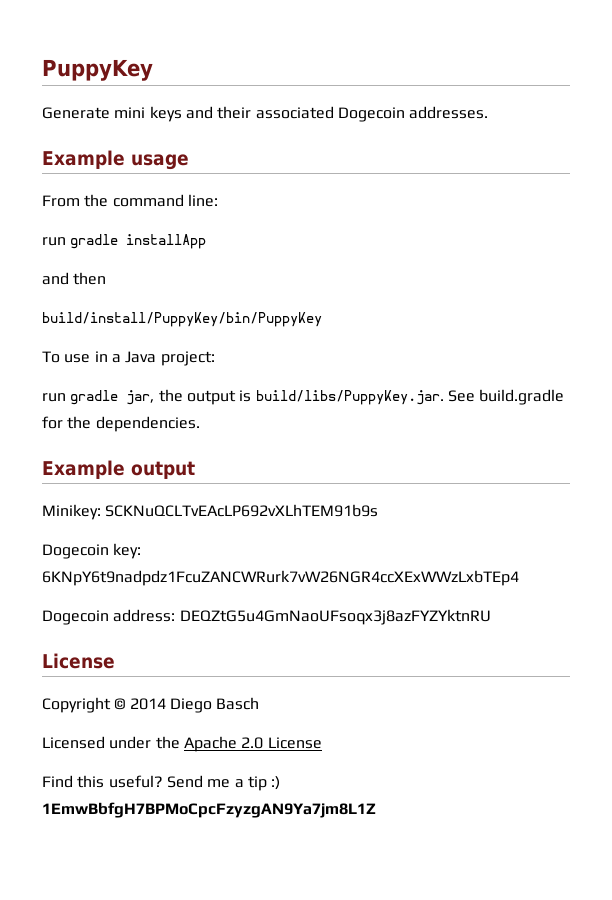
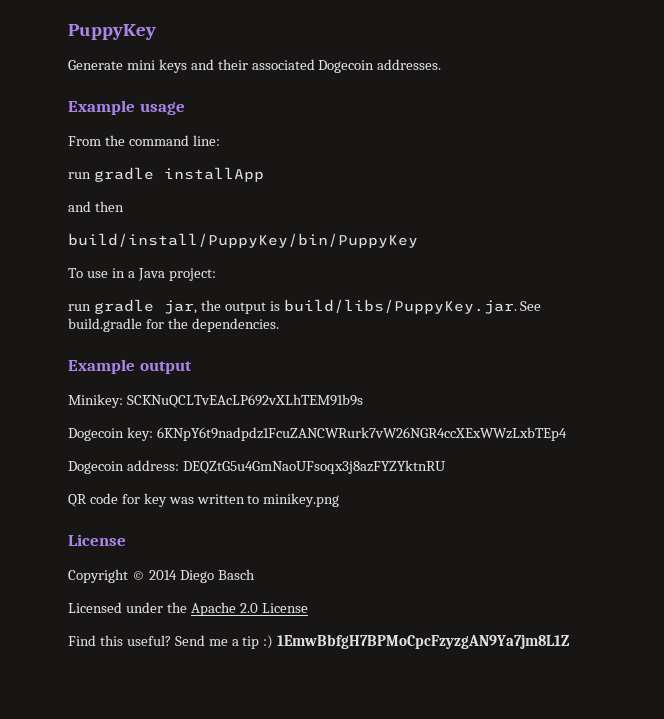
+ QR code for key was written to minikey.png

